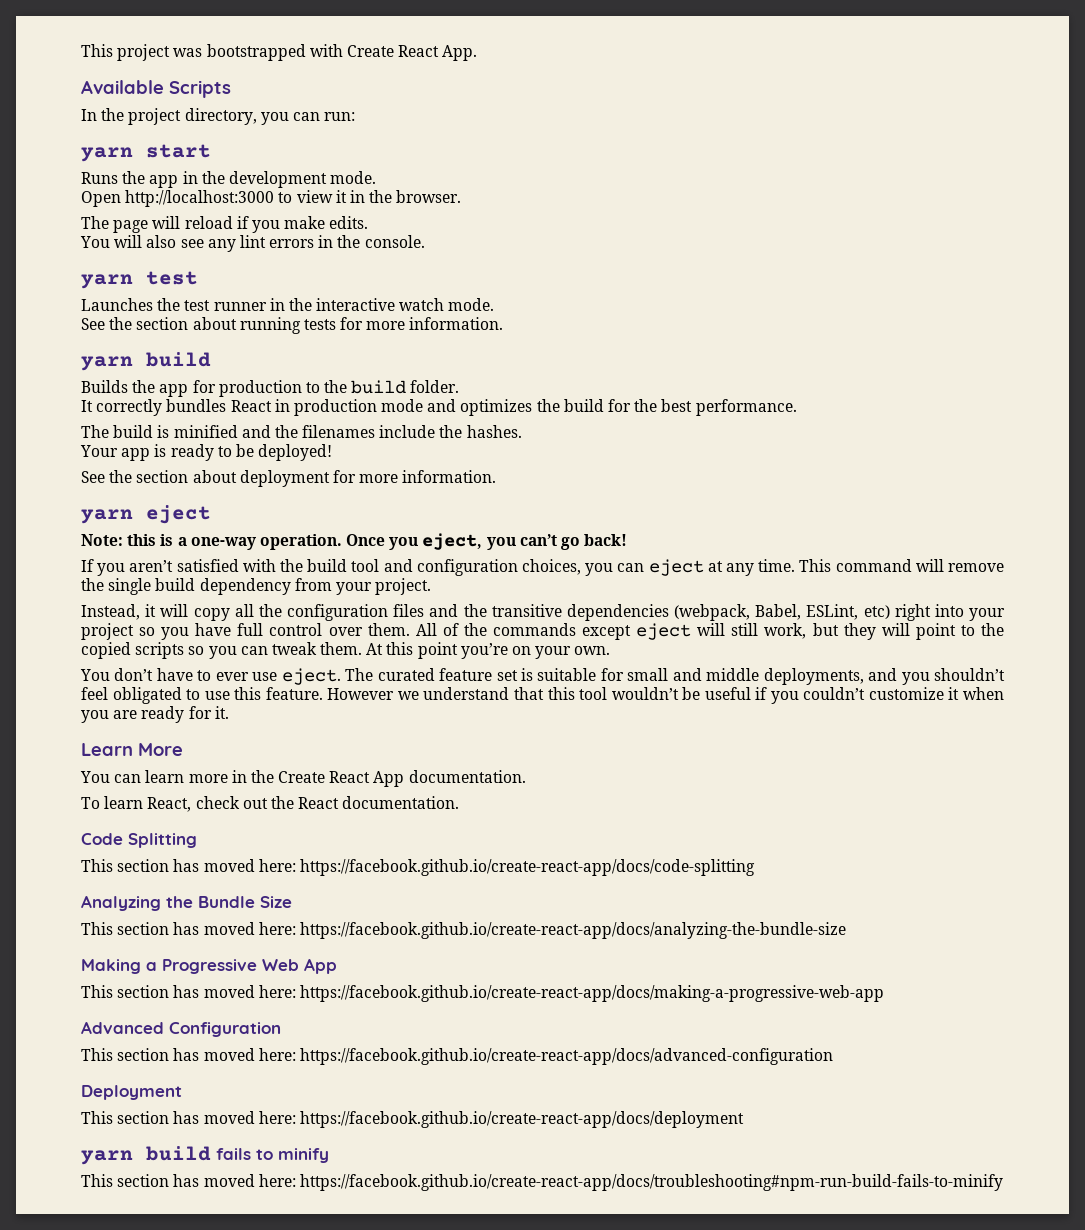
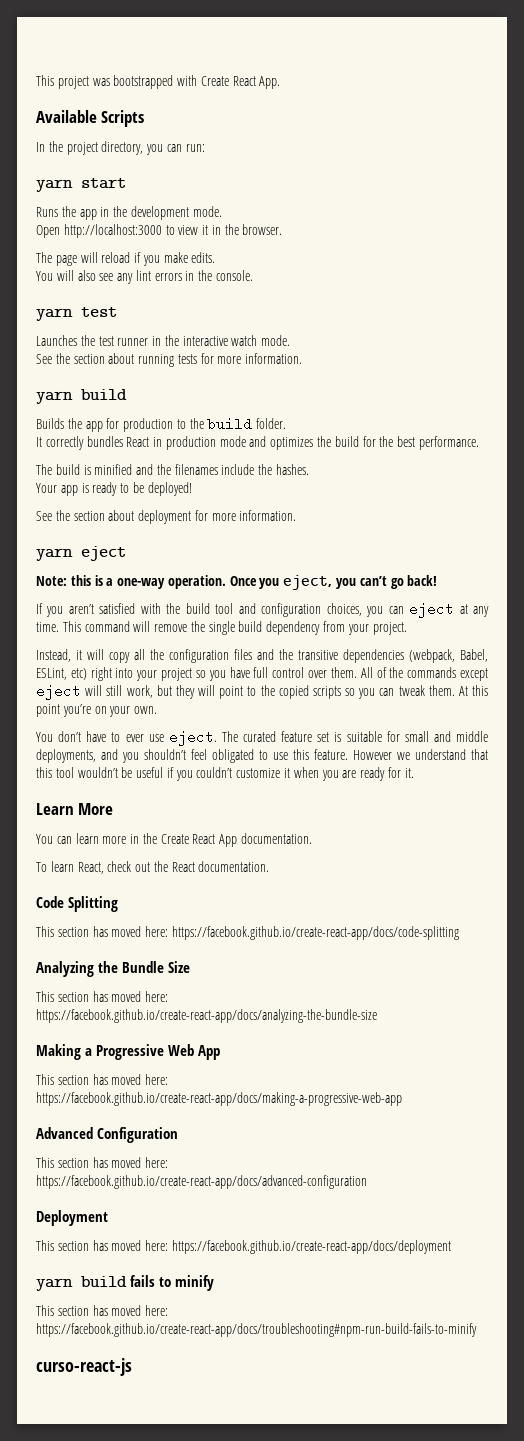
+ curso-react-js

